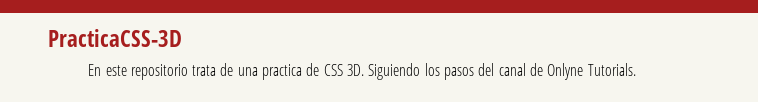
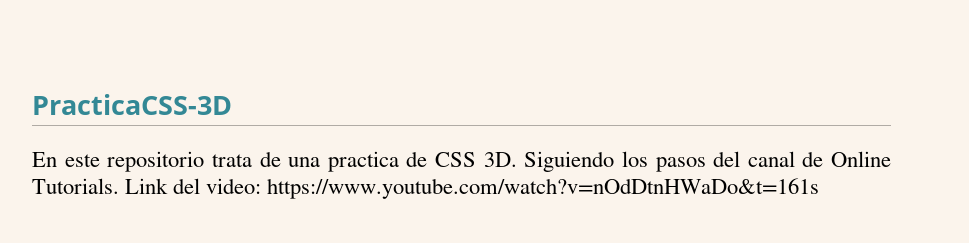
- Siguiendo los pasos del canal de Onlyne Tutorials.
+ Siguiendo los pasos del canal de Online Tutorials. Link del video: https://www.youtube.com/watch?v=nOdDtnHWaDo&t=161s

